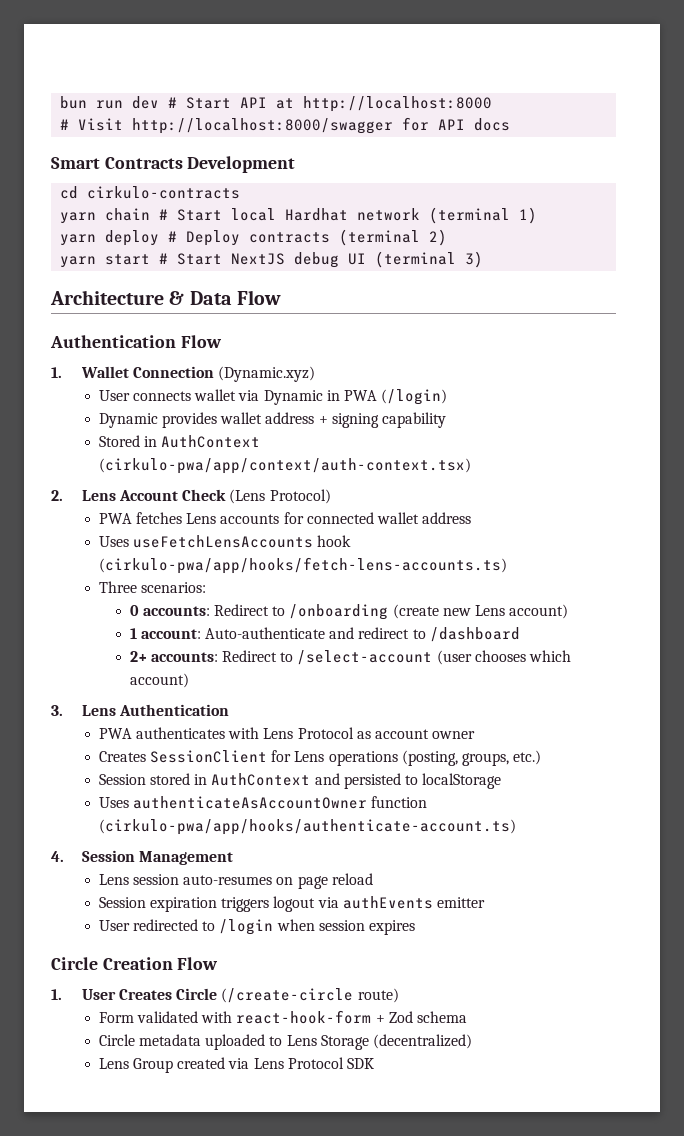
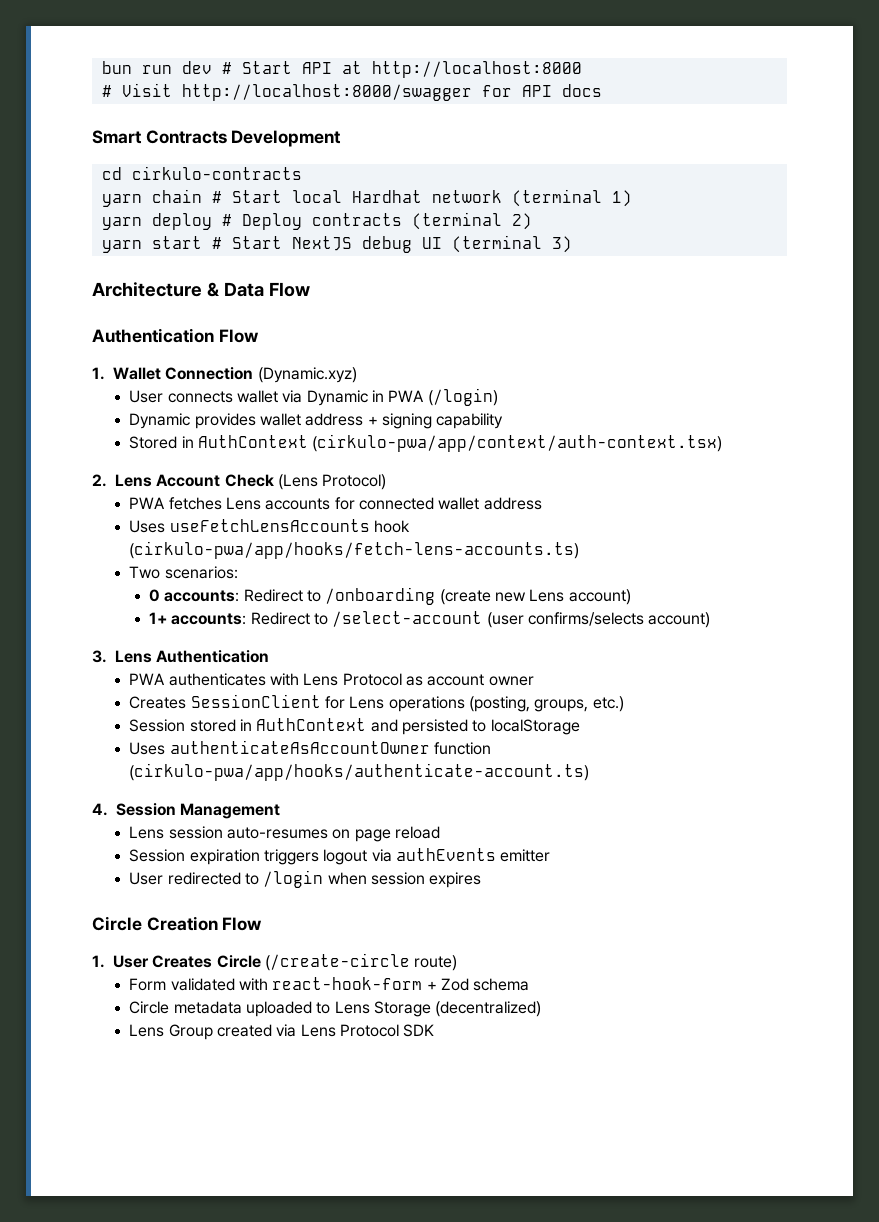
- Three scenarios:
+ Two scenarios:
- 1 account: Auto-authenticate and redirect to /dashboard
- 2+ accounts: Redirect to /select-account (user chooses which account)
+ 1+ accounts: Redirect to /select-account (user confirms/selects account)

